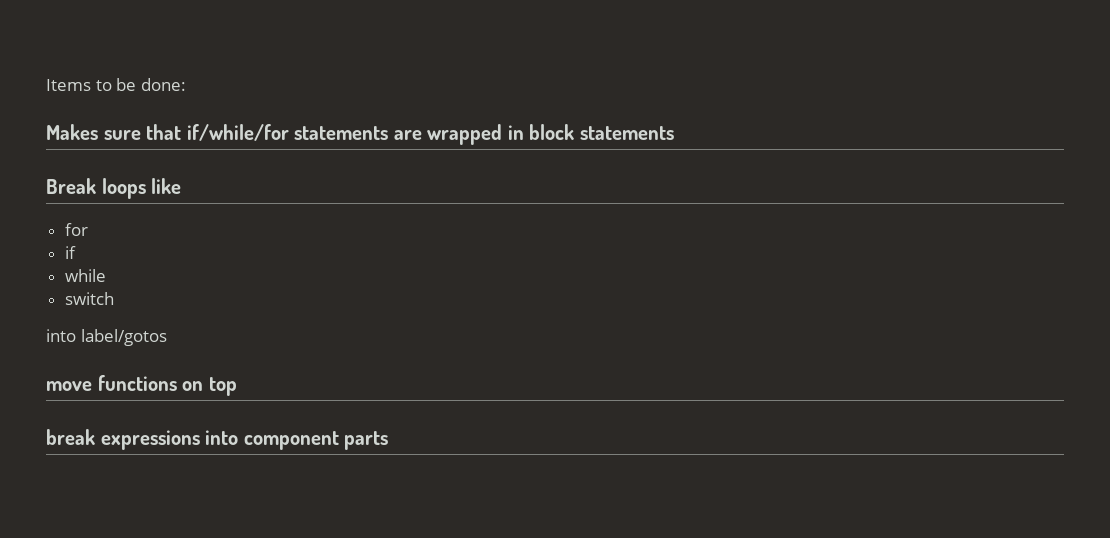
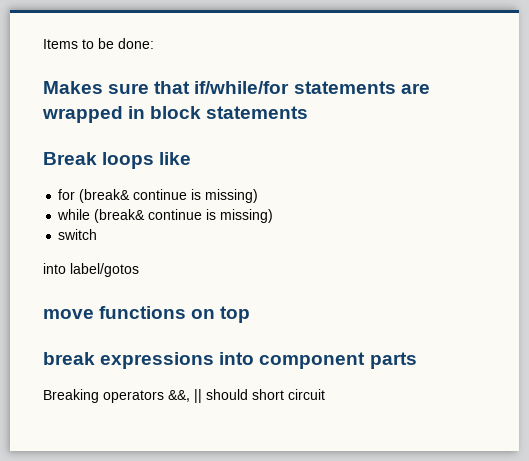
- for
- if
- while
+ for (break& continue is missing)
+ while (break& continue is missing)
+ Breaking operators &&, || should short circuit

